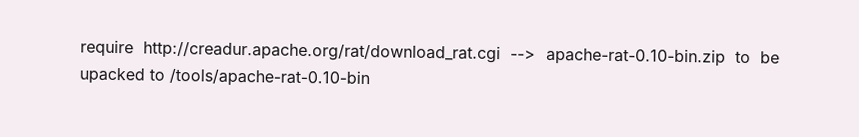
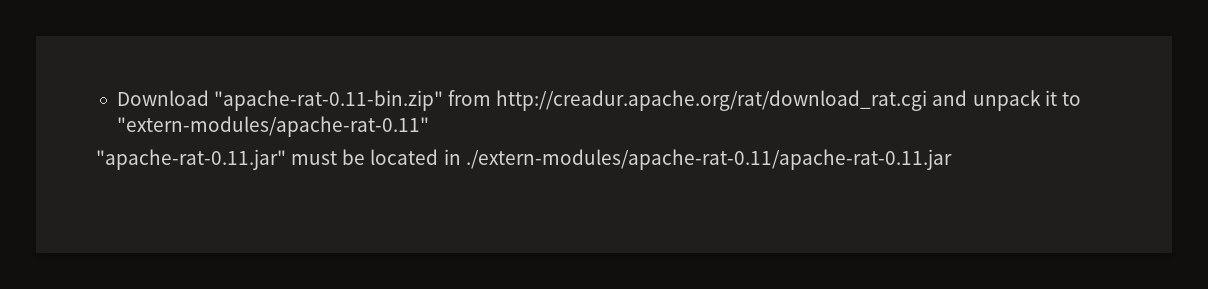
- require http://creadur.apache.org/rat/download_rat.cgi --> apache-rat-0.10-bin.zip to be upacked to /tools/apache-rat-0.10-bin
+ Download "apache-rat-0.11-bin.zip" from http://creadur.apache.org/rat/download_rat.cgi and unpack it to "extern-modules/apache-rat-0.11"
+ "apache-rat-0.11.jar" must be located in ./extern-modules/apache-rat-0.11/apache-rat-0.11.jar

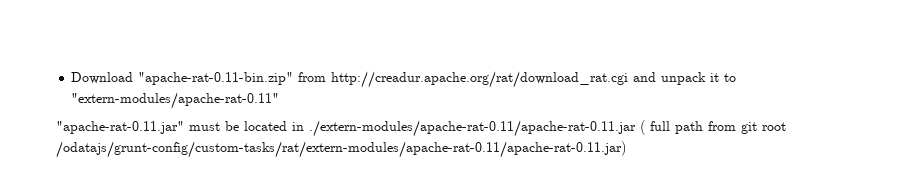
- "apache-rat-0.11.jar" must be located in ./extern-modules/apache-rat-0.11/apache-rat-0.11.jar
+ "apache-rat-0.11.jar" must be located in ./extern-modules/apache-rat-0.11/apache-rat-0.11.jar ( full path from git root /odatajs/grunt-config/custom-tasks/rat/extern-modules/apache-rat-0.11/apache-rat-0.11.jar)

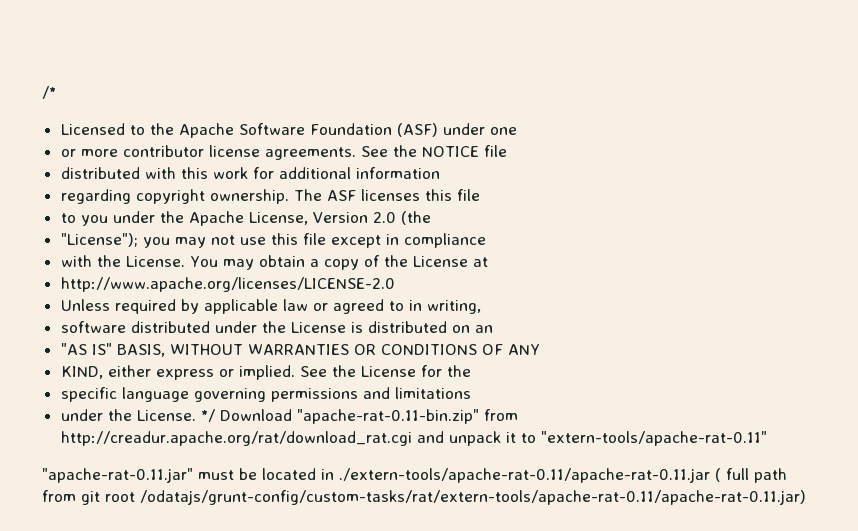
- Download "apache-rat-0.11-bin.zip" from http://creadur.apache.org/rat/download_rat.cgi and unpack it to "extern-modules/apache-rat-0.11"
+ /*
+ Licensed to the Apache Software Foundation (ASF) under one
+ or more contributor license agreements. See the NOTICE file
+ distributed with this work for additional information
+ regarding copyright ownership. The ASF licenses this file
+ to you under the Apache License, Version 2.0 (the
+ "License"); you may not use this file except in compliance
+ with the License. You may obtain a copy of the License at
+ http://www.apache.org/licenses/LICENSE-2.0
+ Unless required by applicable law or agreed to in writing,
+ software distributed under the License is distributed on an
+ "AS IS" BASIS, WITHOUT WARRANTIES OR CONDITIONS OF ANY
+ KIND, either express or implied. See the License for the
+ specific language governing permissions and limitations
+ under the License. */ Download "apache-rat-0.11-bin.zip" from http://creadur.apache.org/rat/download_rat.cgi and unpack it to "extern-tools/apache-rat-0.11"
- "apache-rat-0.11.jar" must be located in ./extern-modules/apache-rat-0.11/apache-rat-0.11.jar ( full path from git root /odatajs/grunt-config/custom-tasks/rat/extern-modules/apache-rat-0.11/apache-rat-0.11.jar)
+ "apache-rat-0.11.jar" must be located in ./extern-tools/apache-rat-0.11/apache-rat-0.11.jar ( full path from git root /odatajs/grunt-config/custom-tasks/rat/extern-tools/apache-rat-0.11/apache-rat-0.11.jar)

